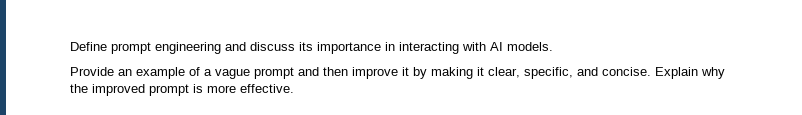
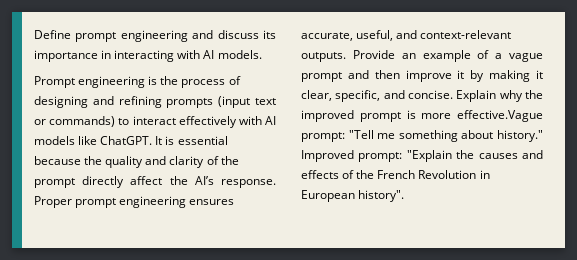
+ Prompt engineering is the process of designing and refining prompts (input text or commands) to interact effectively with AI models like ChatGPT. It is essential because the quality and clarity of the prompt directly affect the AI’s response. Proper prompt engineering ensures accurate, useful, and context-relevant outputs.
- Explain why the improved prompt is more effective.
+ Explain why the improved prompt is more effective.Vague prompt: "Tell me something about history." Improved prompt: "Explain the causes and effects of the French Revolution in European history".

